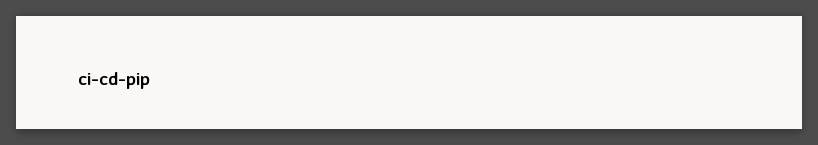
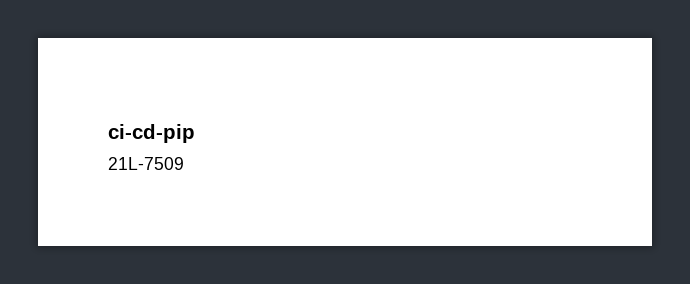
+ 21L-7509

